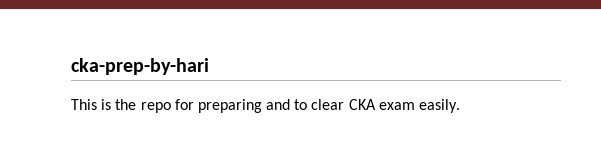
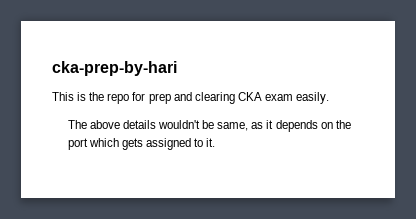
- This is the repo for preparing and to clear CKA exam easily.
+ This is the repo for prep and clearing CKA exam easily.
+ The above details wouldn't be same, as it depends on the port which gets assigned to it.

